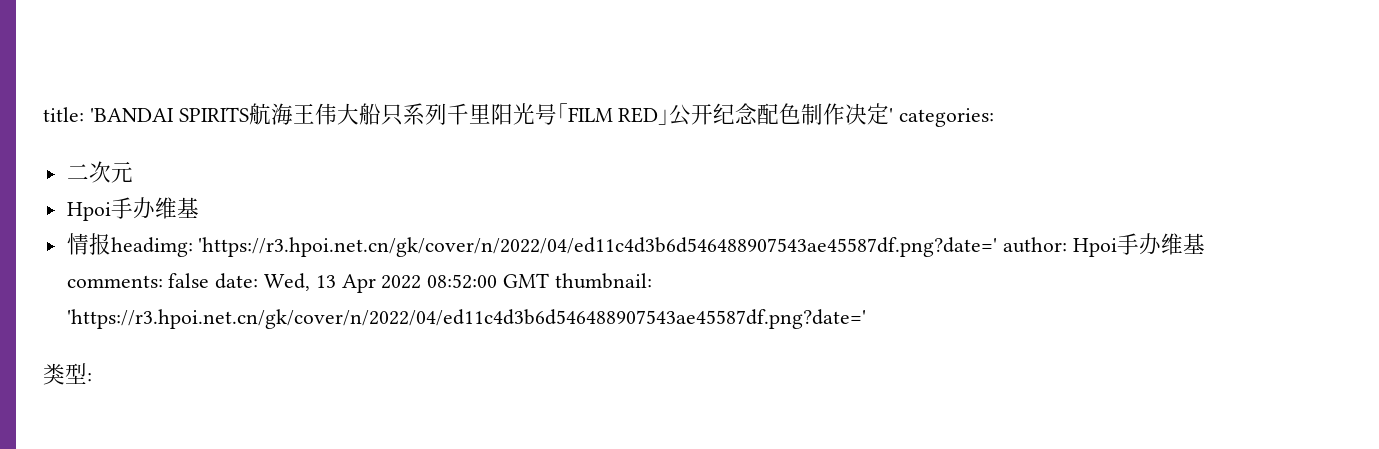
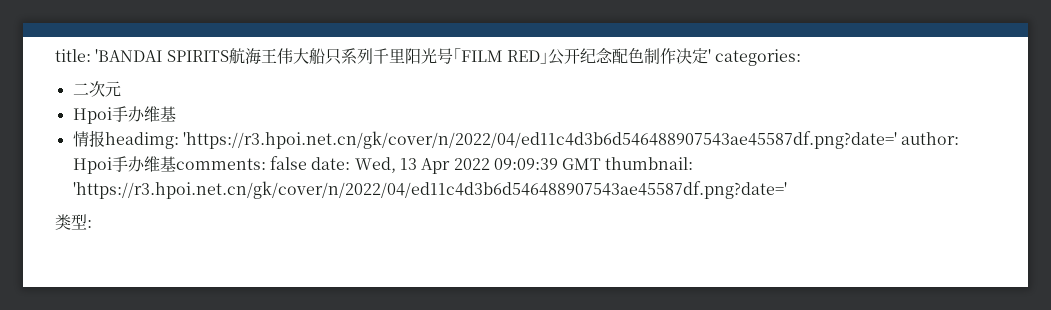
- 情报headimg: 'https://r3.hpoi.net.cn/gk/cover/n/2022/04/ed11c4d3b6d546488907543ae45587df.png?date=' author: Hpoi手办维基comments: false date: Wed, 13 Apr 2022 08:52:00 GMT thumbnail: 'https://r3.hpoi.net.cn/gk/cover/n/2022/04/ed11c4d3b6d546488907543ae45587df.png?date='
+ 情报headimg: 'https://r3.hpoi.net.cn/gk/cover/n/2022/04/ed11c4d3b6d546488907543ae45587df.png?date=' author: Hpoi手办维基comments: false date: Wed, 13 Apr 2022 09:09:39 GMT thumbnail: 'https://r3.hpoi.net.cn/gk/cover/n/2022/04/ed11c4d3b6d546488907543ae45587df.png?date='

